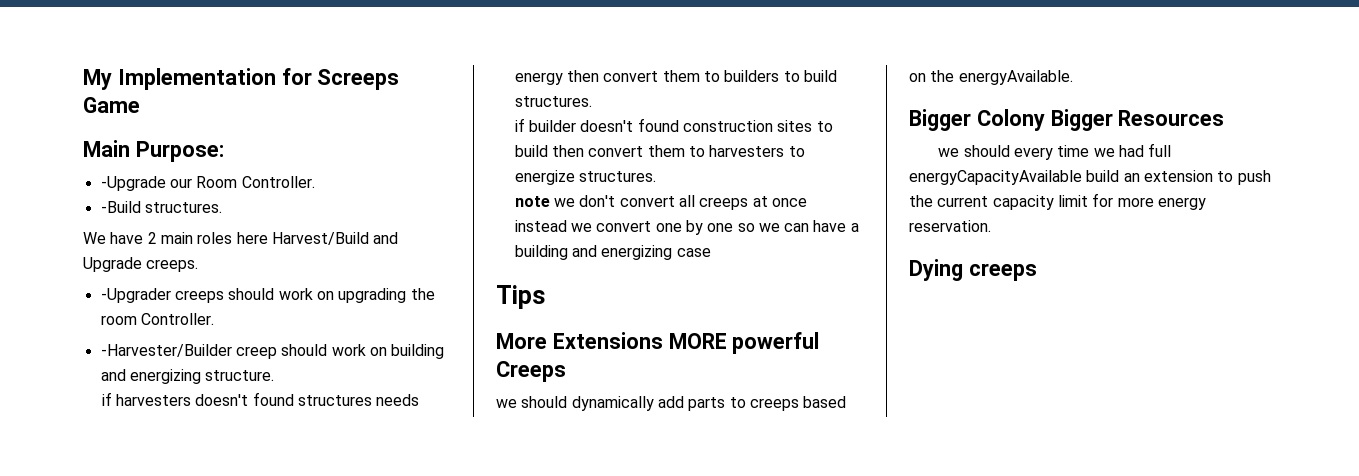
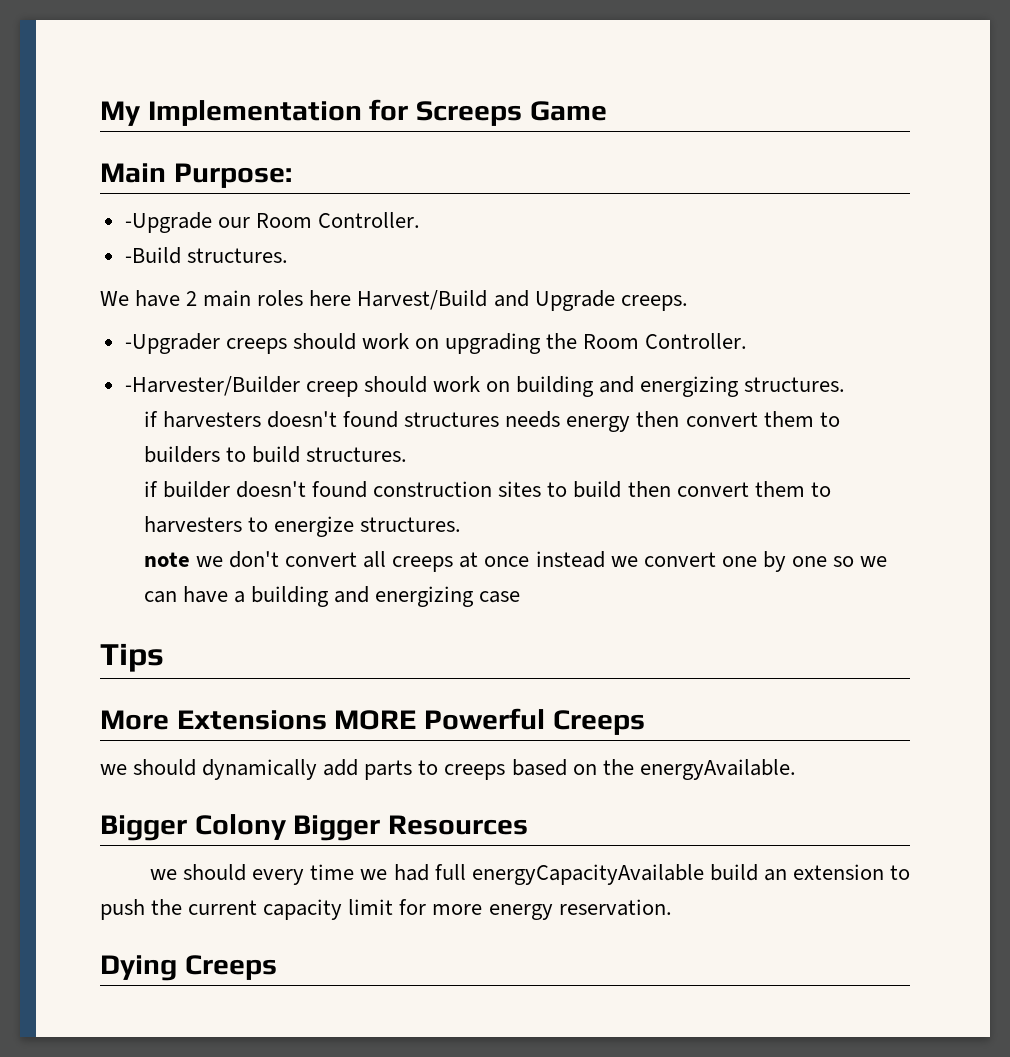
- -Upgrader creeps should work on upgrading the room Controller.
+ -Upgrader creeps should work on upgrading the Room Controller.
- -Harvester/Builder creep should work on building and energizing structure.
+ -Harvester/Builder creep should work on building and energizing structures.
- More Extensions MORE powerful Creeps
+ More Extensions MORE Powerful Creeps
- Dying creeps
+ Dying Creeps

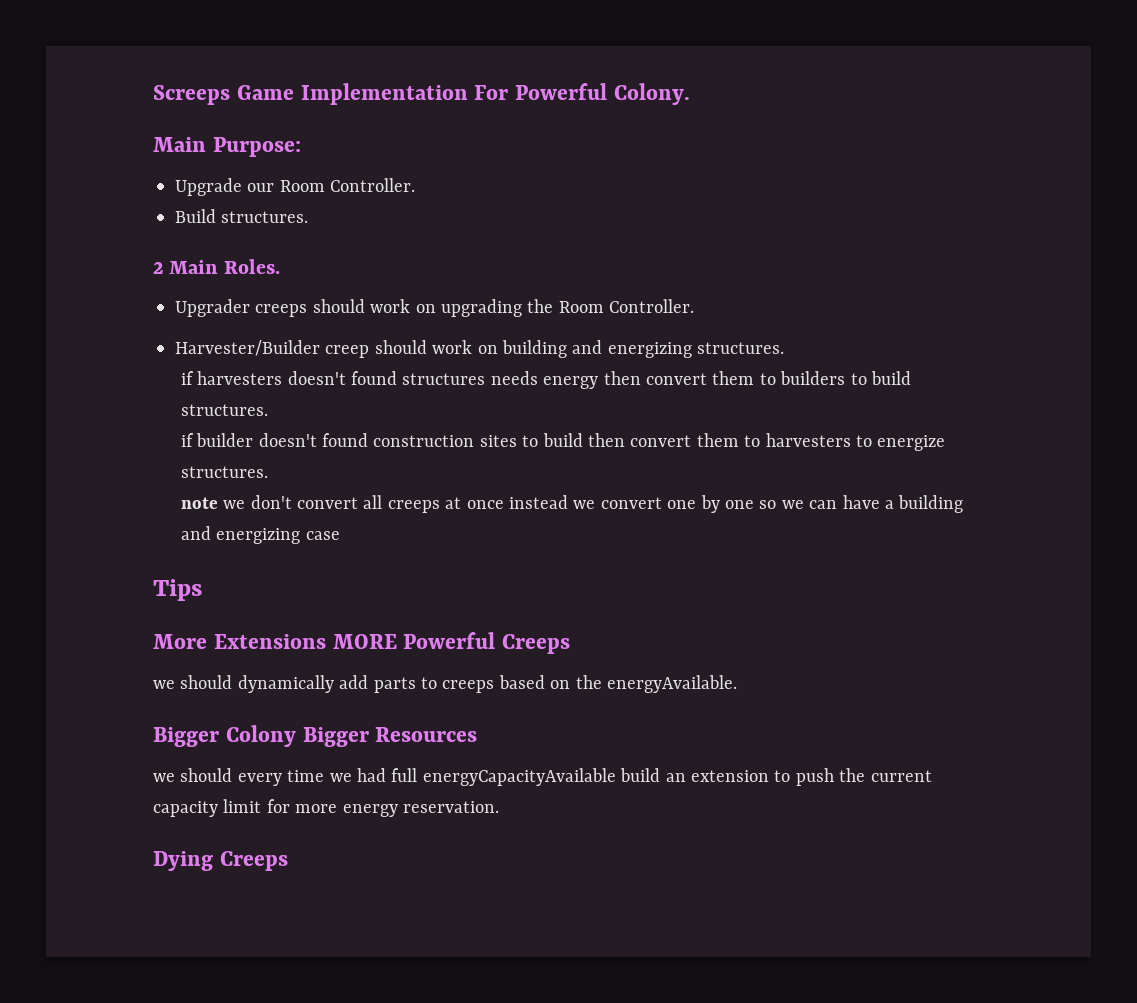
- My Implementation for Screeps Game
+ Screeps Game Implementation For Powerful Colony.
- -Upgrade our Room Controller.
+ Upgrade our Room Controller.
- -Build structures.
- We have 2 main roles here Harvest/Build and Upgrade creeps.
- -Upgrader creeps should work on upgrading the Room Controller.
+ Build structures.
+ 2 Main Roles.
+ Upgrader creeps should work on upgrading the Room Controller.
- -Harvester/Builder creep should work on building and energizing structures.
+ Harvester/Builder creep should work on building and energizing structures.

